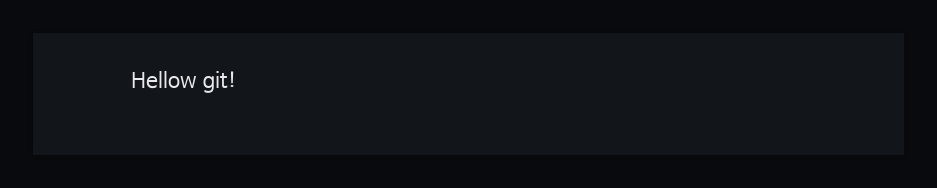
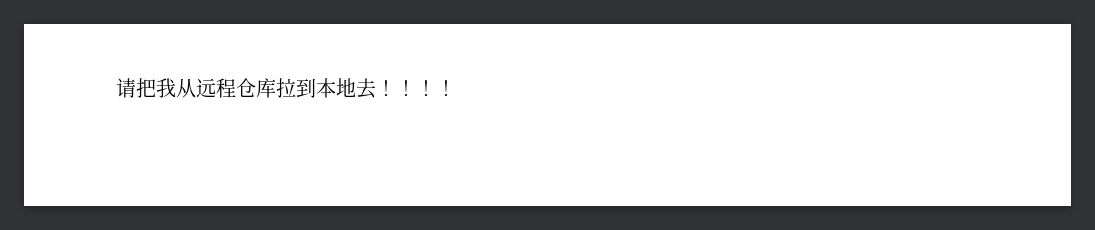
- Hellow git!
+ 请把我从远程仓库拉到本地去！！！！

